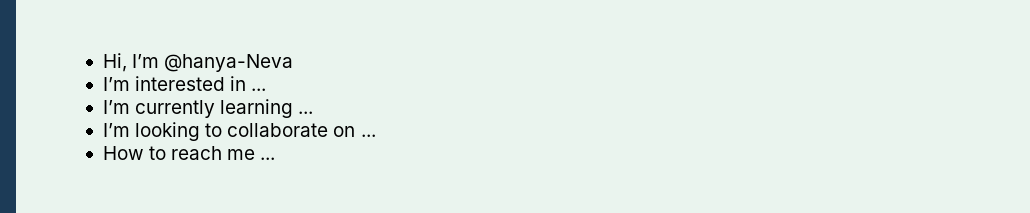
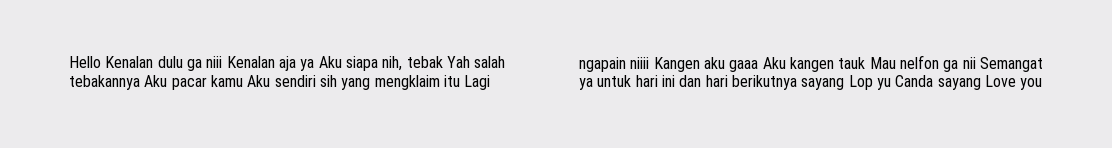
- Hi, I’m @hanya-Neva
- I’m interested in ...
- I’m currently learning ...
- I’m looking to collaborate on ...
- How to reach me ...
+ Hello Kenalan dulu ga niii Kenalan aja ya Aku siapa nih, tebak Yah salah tebakannya Aku pacar kamu Aku sendiri sih yang mengklaim itu Lagi ngapain niiii Kangen aku gaaa Aku kangen tauk Mau nelfon ga nii Semangat ya untuk hari ini dan hari berikutnya sayang Lop yu Canda sayang Love you

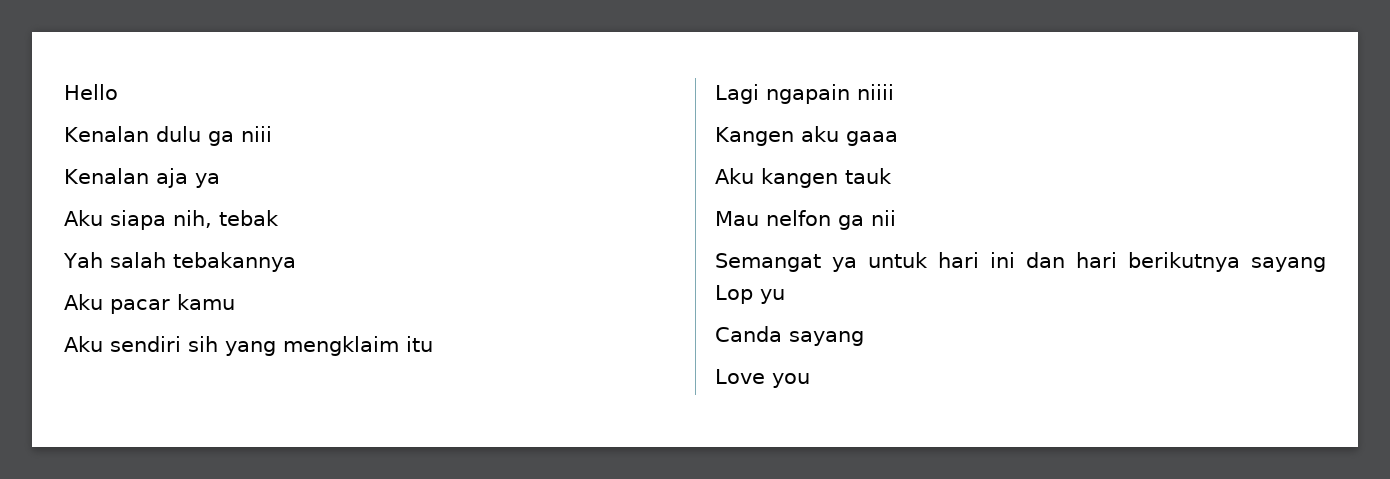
- Hello Kenalan dulu ga niii Kenalan aja ya Aku siapa nih, tebak Yah salah tebakannya Aku pacar kamu Aku sendiri sih yang mengklaim itu Lagi ngapain niiii Kangen aku gaaa Aku kangen tauk Mau nelfon ga nii Semangat ya untuk hari ini dan hari berikutnya sayang Lop yu Canda sayang Love you
+ Hello
+ Kenalan dulu ga niii
+ Kenalan aja ya
+ Aku siapa nih, tebak
+ Yah salah tebakannya
+ Aku pacar kamu
+ Aku sendiri sih yang mengklaim itu
+ Lagi ngapain niiii
+ Kangen aku gaaa
+ Aku kangen tauk
+ Mau nelfon ga nii
+ Semangat ya untuk hari ini dan hari berikutnya sayang Lop yu
+ Canda sayang
+ Love you

